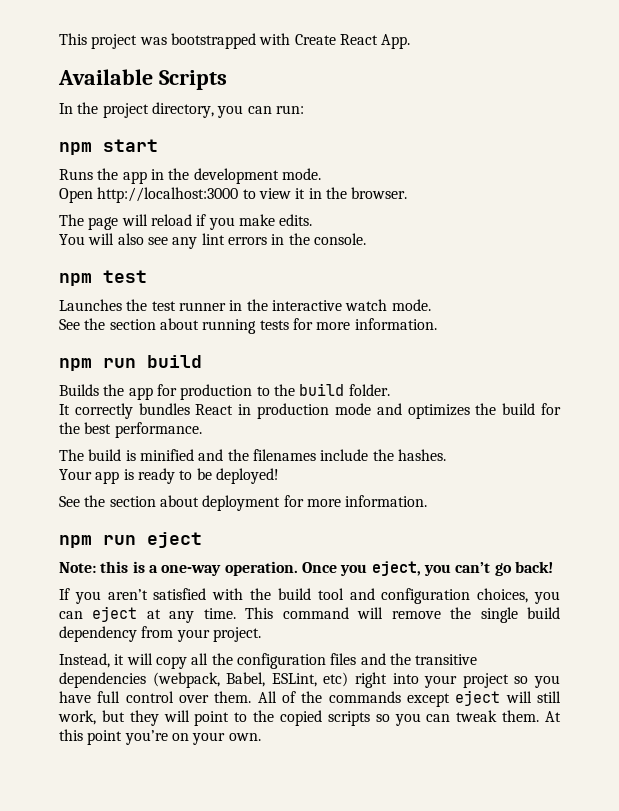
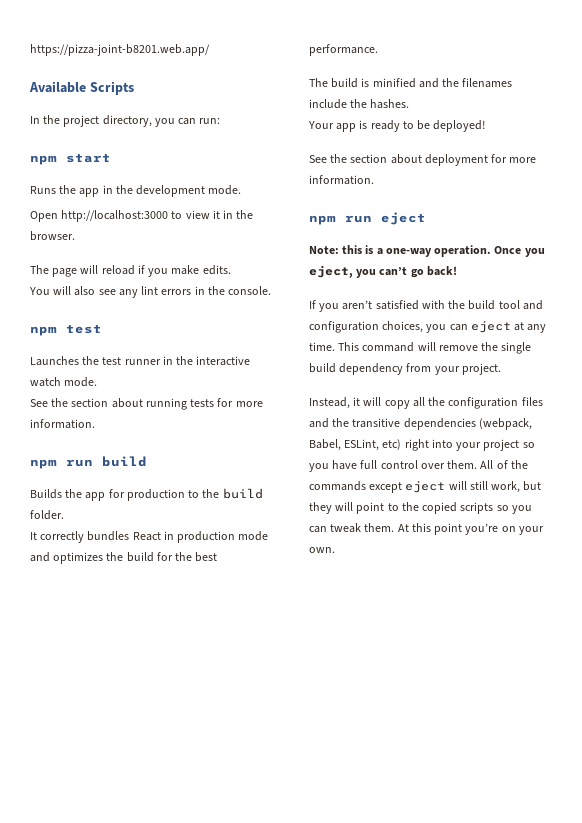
- This project was bootstrapped with Create React App.
+ https://pizza-joint-b8201.web.app/

